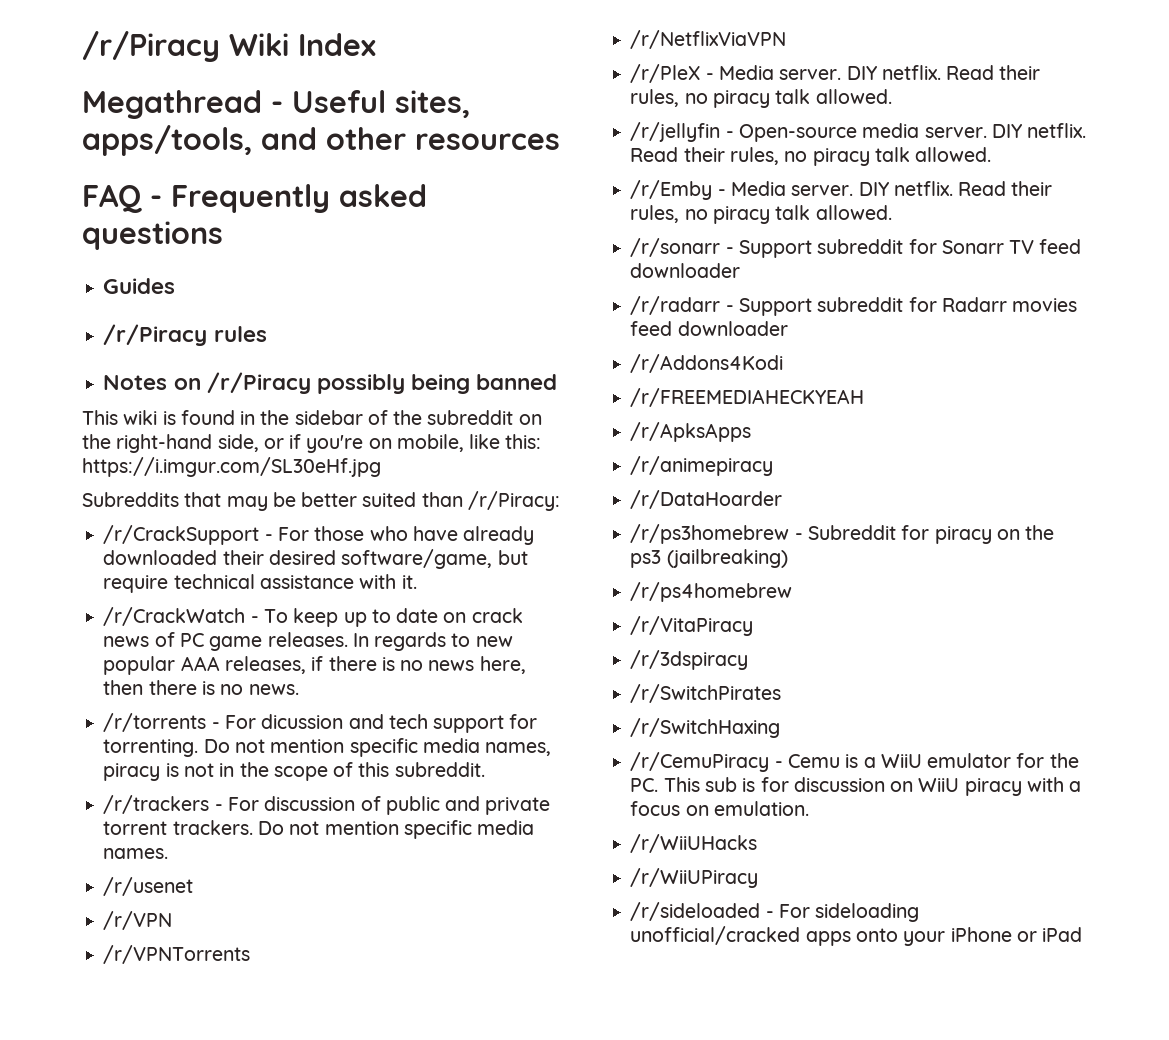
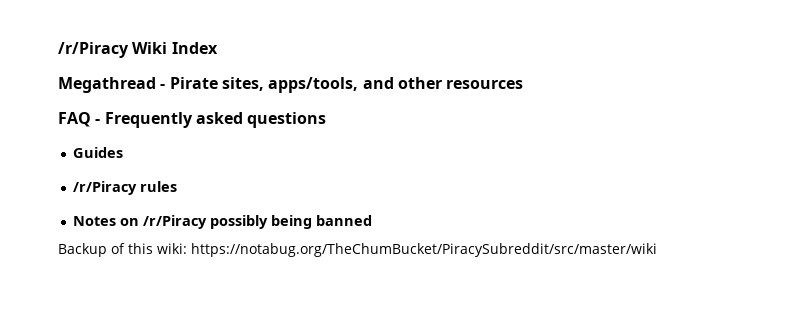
- Megathread - Useful sites, apps/tools, and other resources
+ Megathread - Pirate sites, apps/tools, and other resources
- This wiki is found in the sidebar of the subreddit on the right-hand side, or if you're on mobile, like this: https://i.imgur.com/SL30eHf.jpg
- Subreddits that may be better suited than /r/Piracy:
- /r/CrackSupport - For those who have already downloaded their desired software/game, but require technical assistance with it.
- /r/CrackWatch - To keep up to date on crack news of PC game releases. In regards to new popular AAA releases, if there is no news here, then there is no news.
- /r/torrents - For dicussion and tech support for torrenting. Do not mention specific media names, piracy is not in the scope of this subreddit.
- /r/trackers - For discussion of public and private torrent trackers. Do not mention specific media names.
- /r/usenet
- /r/VPN
- /r/VPNTorrents
- /r/NetflixViaVPN
- /r/PleX - Media server. DIY netflix. Read their rules, no piracy talk allowed.
- /r/jellyfin - Open-source media server. DIY netflix. Read their rules, no piracy talk allowed.
- /r/Emby - Media server. DIY netflix. Read their rules, no piracy talk allowed.
- /r/sonarr - Support subreddit for Sonarr TV feed downloader
- /r/radarr - Support subreddit for Radarr movies feed downloader
- /r/Addons4Kodi
- /r/FREEMEDIAHECKYEAH
- /r/ApksApps
- /r/animepiracy
- /r/DataHoarder
- /r/ps3homebrew - Subreddit for piracy on the ps3 (jailbreaking)
- /r/ps4homebrew
- /r/VitaPiracy
- /r/3dspiracy
- /r/SwitchPirates
- /r/SwitchHaxing
- /r/CemuPiracy - Cemu is a WiiU emulator for the PC. This sub is for discussion on WiiU piracy with a focus on emulation.
- /r/WiiUHacks
- /r/WiiUPiracy
- /r/sideloaded - For sideloading unofficial/cracked apps onto your iPhone or iPad
+ Backup of this wiki: https://notabug.org/TheChumBucket/PiracySubreddit/src/master/wiki

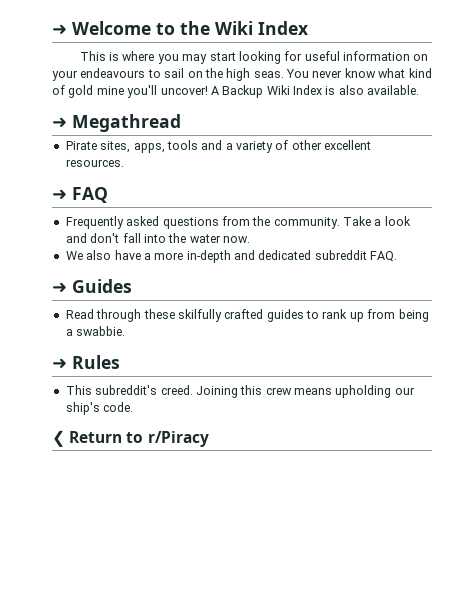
- /r/Piracy Wiki Index
- Megathread - Pirate sites, apps/tools, and other resources
- FAQ - Frequently asked questions
- Guides
- /r/Piracy rules
- Notes on /r/Piracy possibly being banned
- Backup of this wiki: https://notabug.org/TheChumBucket/PiracySubreddit/src/master/wiki
+ ➜ Welcome to the Wiki Index
+ This is where you may start looking for useful information on your endeavours to sail on the high seas. You never know what kind of gold mine you'll uncover! A Backup Wiki Index is also available.
+ ➜ Megathread
+ Pirate sites, apps, tools and a variety of other excellent resources.
+ ➜ FAQ
+ Frequently asked questions from the community. Take a look and don't fall into the water now.
+ We also have a more in-depth and dedicated subreddit FAQ.
+ ➜ Guides
+ Read through these skilfully crafted guides to rank up from being a swabbie.
+ ➜ Rules
+ This subreddit's creed. Joining this crew means upholding our ship's code.
+ ❮ Return to r/Piracy

